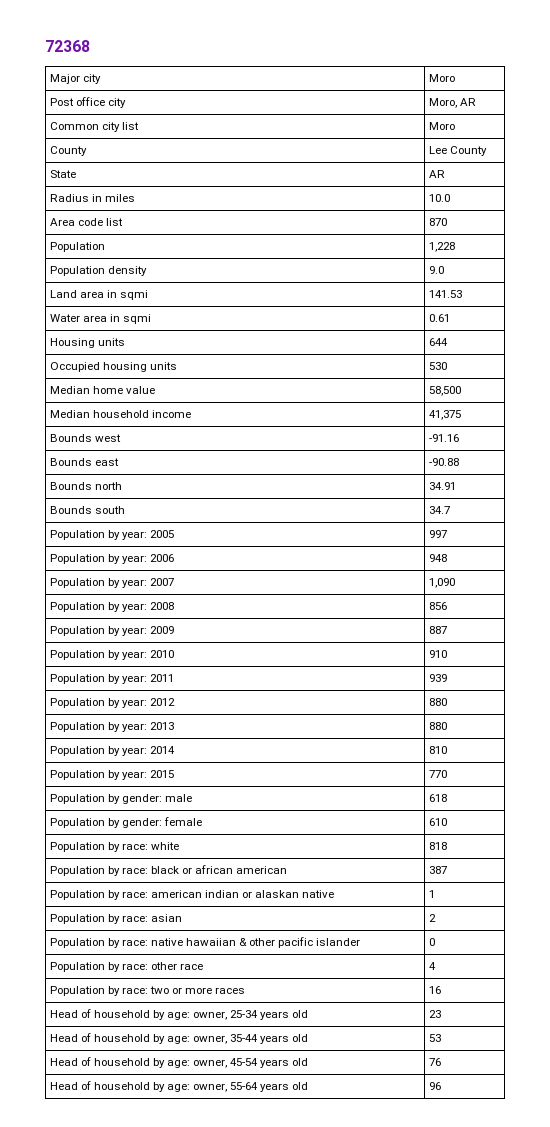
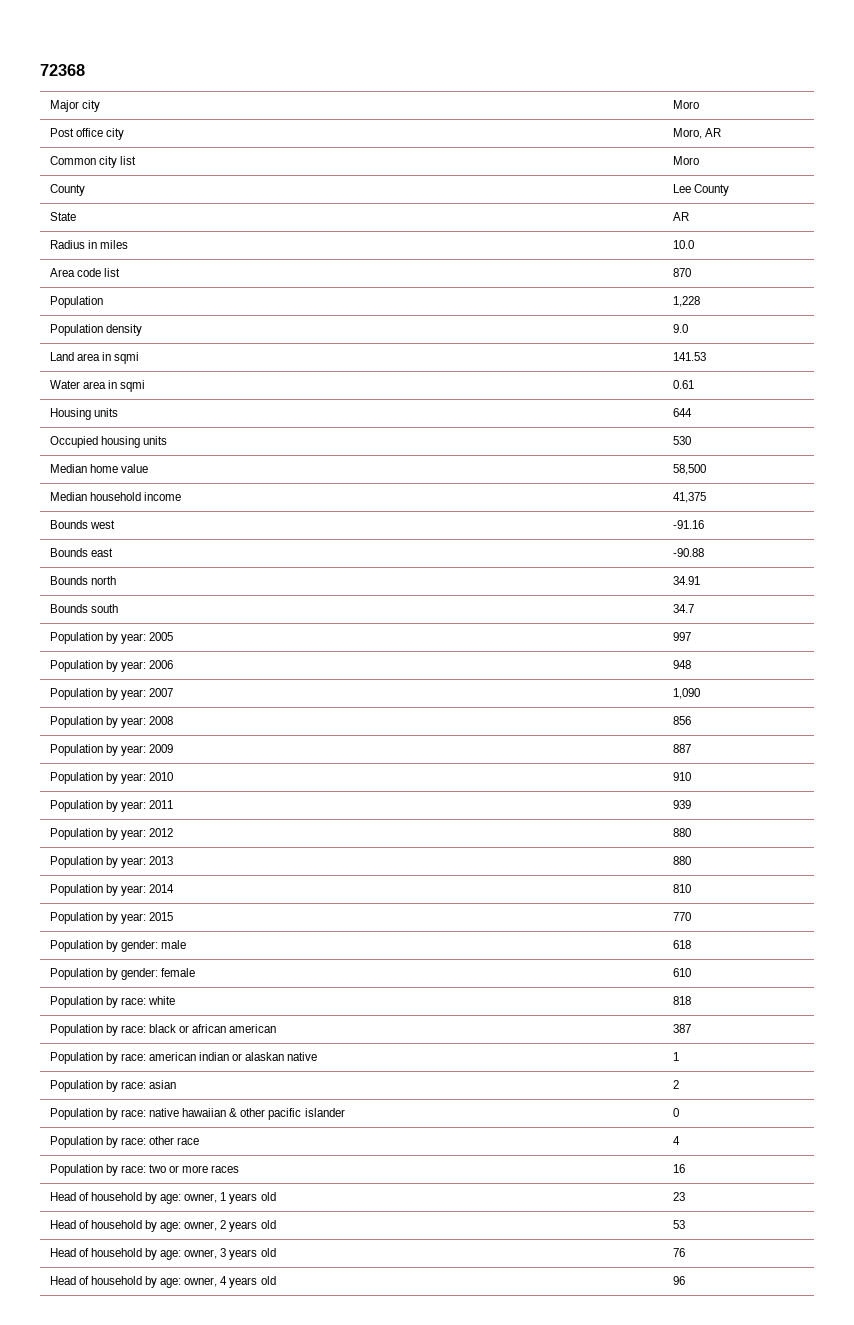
- Head of household by age: owner, 25-34 years old | 23
+ Head of household by age: owner, 1 years old | 23
- Head of household by age: owner, 35-44 years old | 53
+ Head of household by age: owner, 2 years old | 53
- Head of household by age: owner, 45-54 years old | 76
+ Head of household by age: owner, 3 years old | 76
- Head of household by age: owner, 55-64 years old | 96
+ Head of household by age: owner, 4 years old | 96

